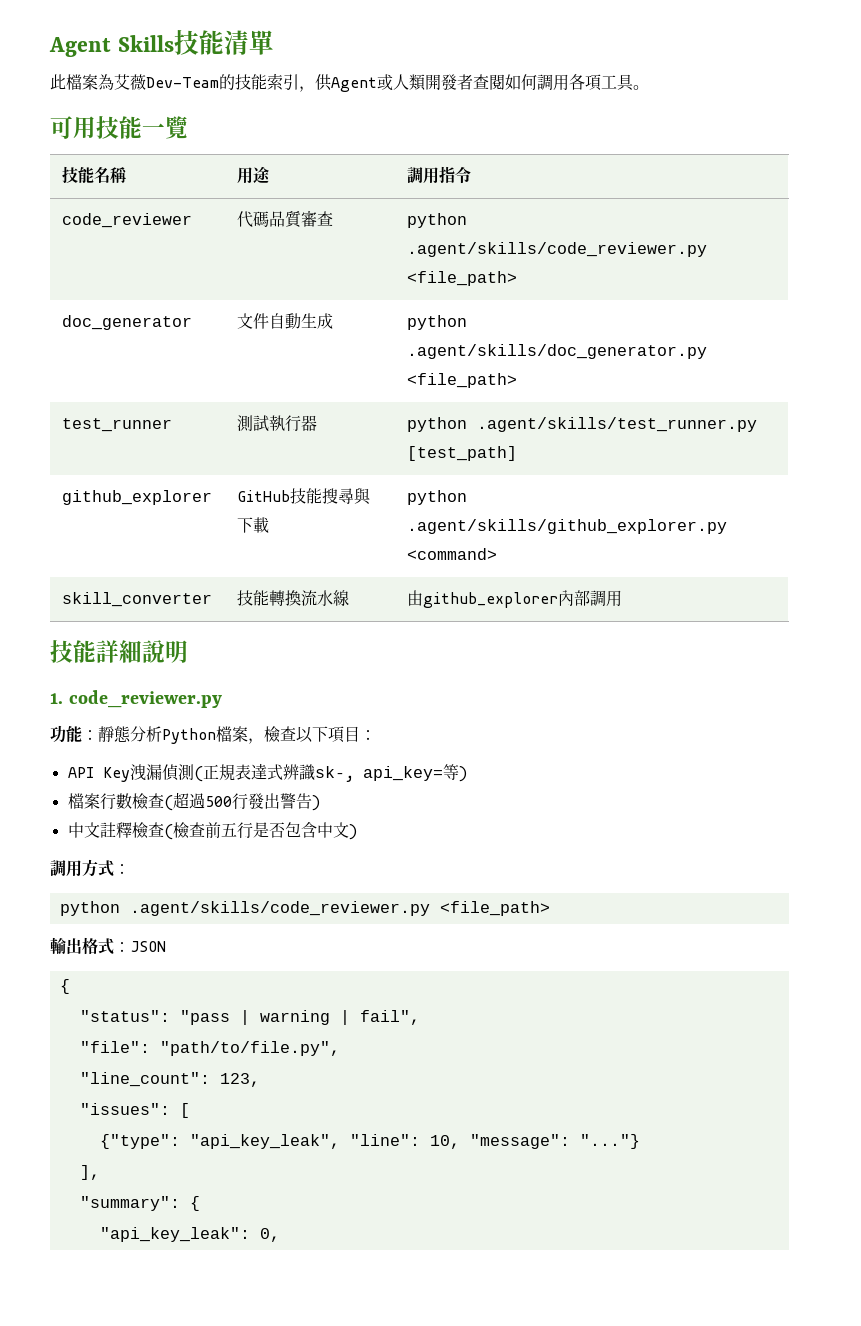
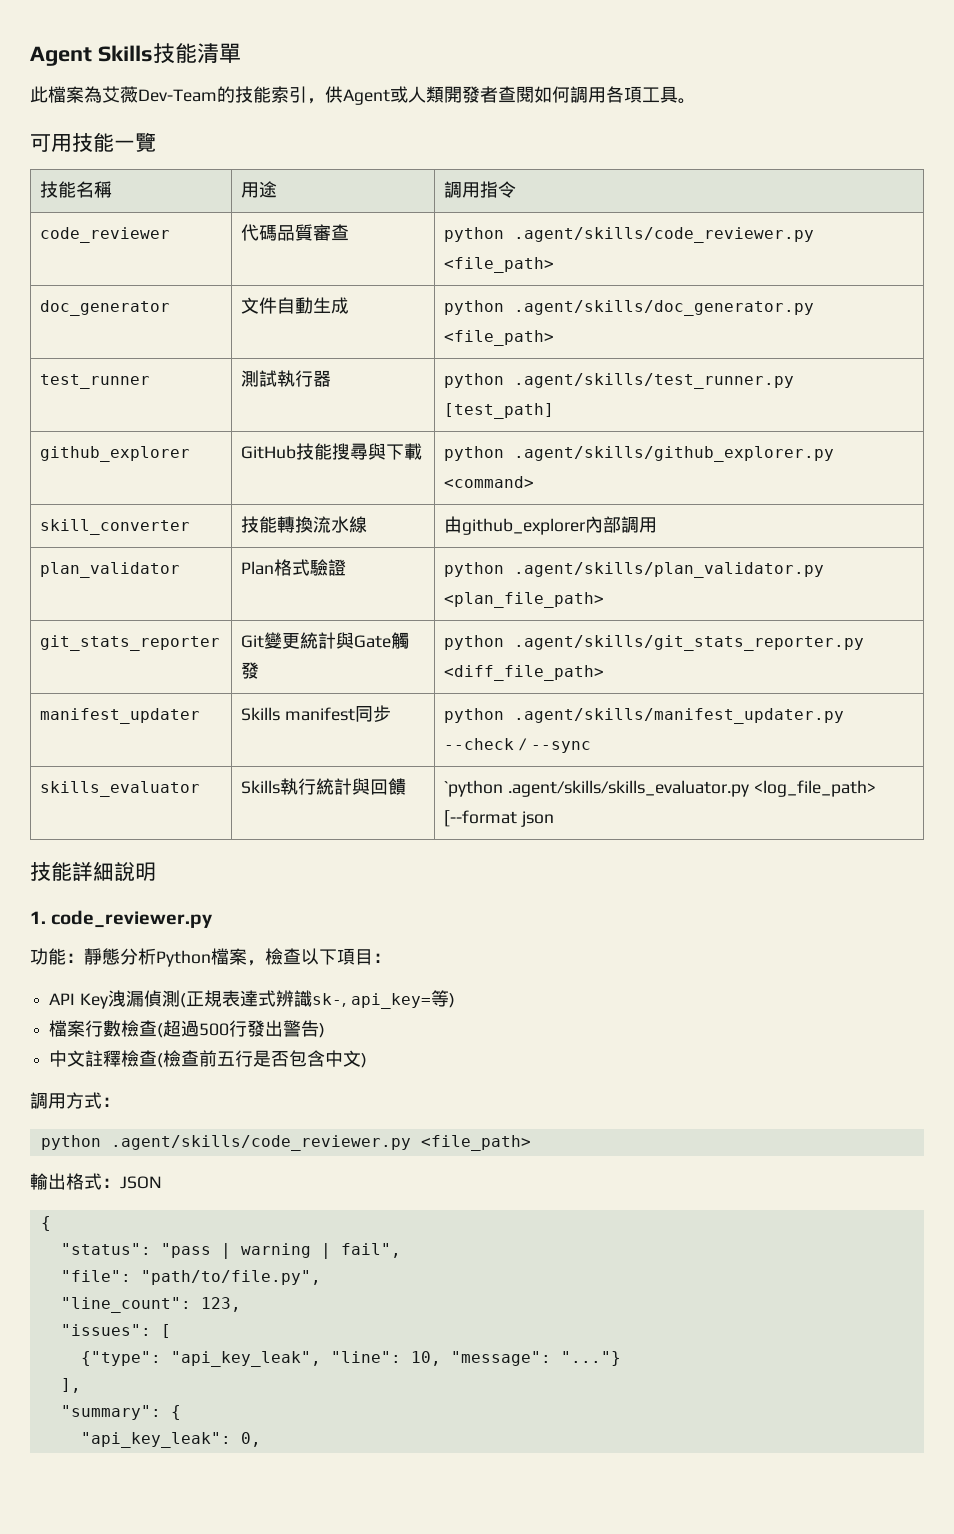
+ plan_validator | Plan格式驗證 | python .agent/skills/plan_validator.py <plan_file_path>
+ git_stats_reporter | Git變更統計與Gate觸發 | python .agent/skills/git_stats_reporter.py <diff_file_path>
+ manifest_updater | Skills manifest同步 | python .agent/skills/manifest_updater.py --check / --sync
+ skills_evaluator | Skills執行統計與回饋 | `python .agent/skills/skills_evaluator.py <log_file_path> [--format json

